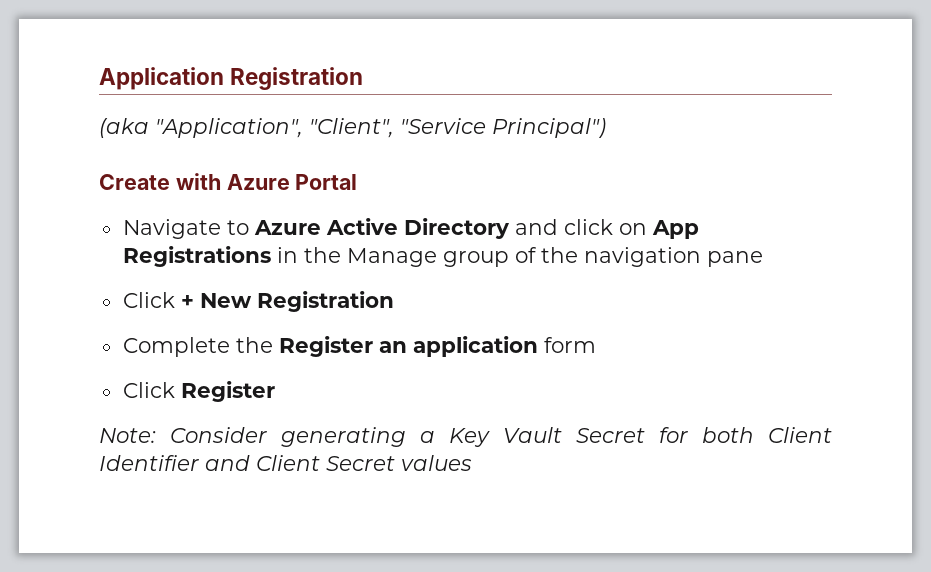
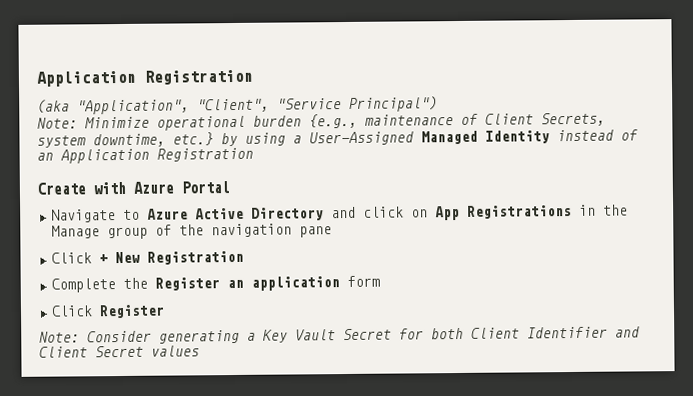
+ Note: Minimize operational burden {e.g., maintenance of Client Secrets, system downtime, etc.} by using a User-Assigned Managed Identity instead of an Application Registration

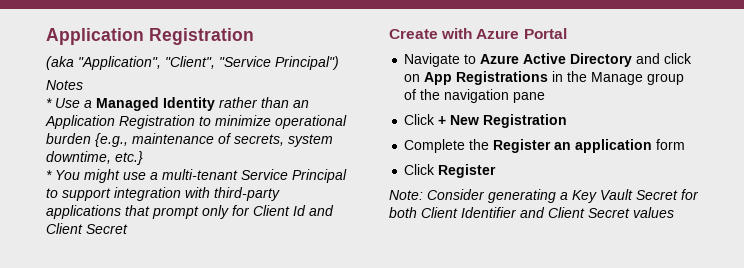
- Note: Minimize operational burden {e.g., maintenance of Client Secrets, system downtime, etc.} by using a User-Assigned Managed Identity instead of an Application Registration
+ Notes
+ * Use a Managed Identity rather than an Application Registration to minimize operational burden {e.g., maintenance of secrets, system downtime, etc.}
+ * You might use a multi-tenant Service Principal to support integration with third-party applications that prompt only for Client Id and Client Secret

